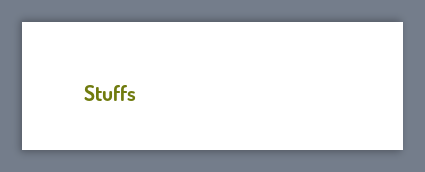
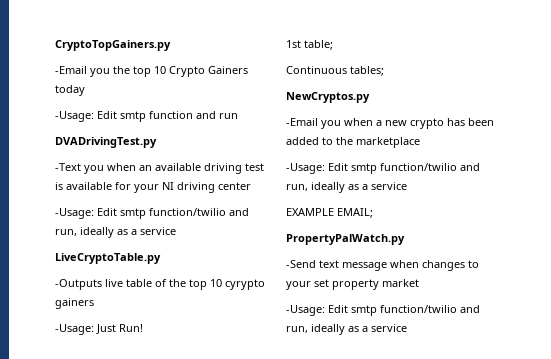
- Stuffs
+ CryptoTopGainers.py
+ -Email you the top 10 Crypto Gainers today
+ -Usage: Edit smtp function and run
+ DVADrivingTest.py
+ -Text you when an available driving test is available for your NI driving center
+ -Usage: Edit smtp function/twilio and run, ideally as a service
+ LiveCryptoTable.py
+ -Outputs live table of the top 10 cyrypto gainers
+ -Usage: Just Run!
+ 1st table;
+ Continuous tables;
+ NewCryptos.py
+ -Email you when a new crypto has been added to the marketplace
+ -Usage: Edit smtp function/twilio and run, ideally as a service
+ EXAMPLE EMAIL;
+ PropertyPalWatch.py
+ -Send text message when changes to your set property market
+ -Usage: Edit smtp function/twilio and run, ideally as a service

